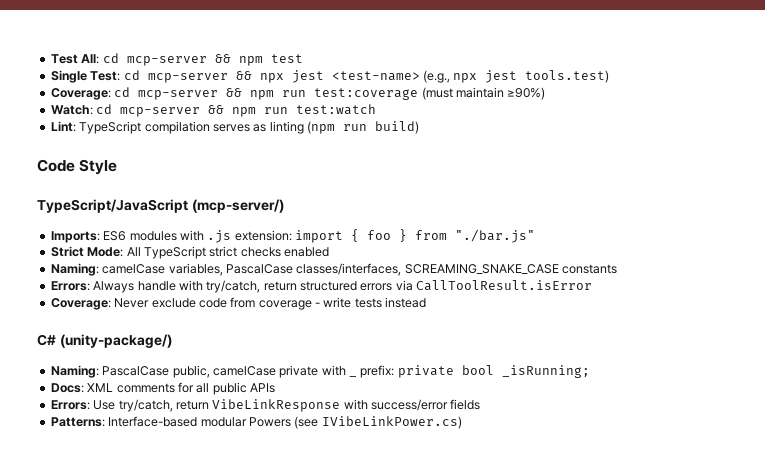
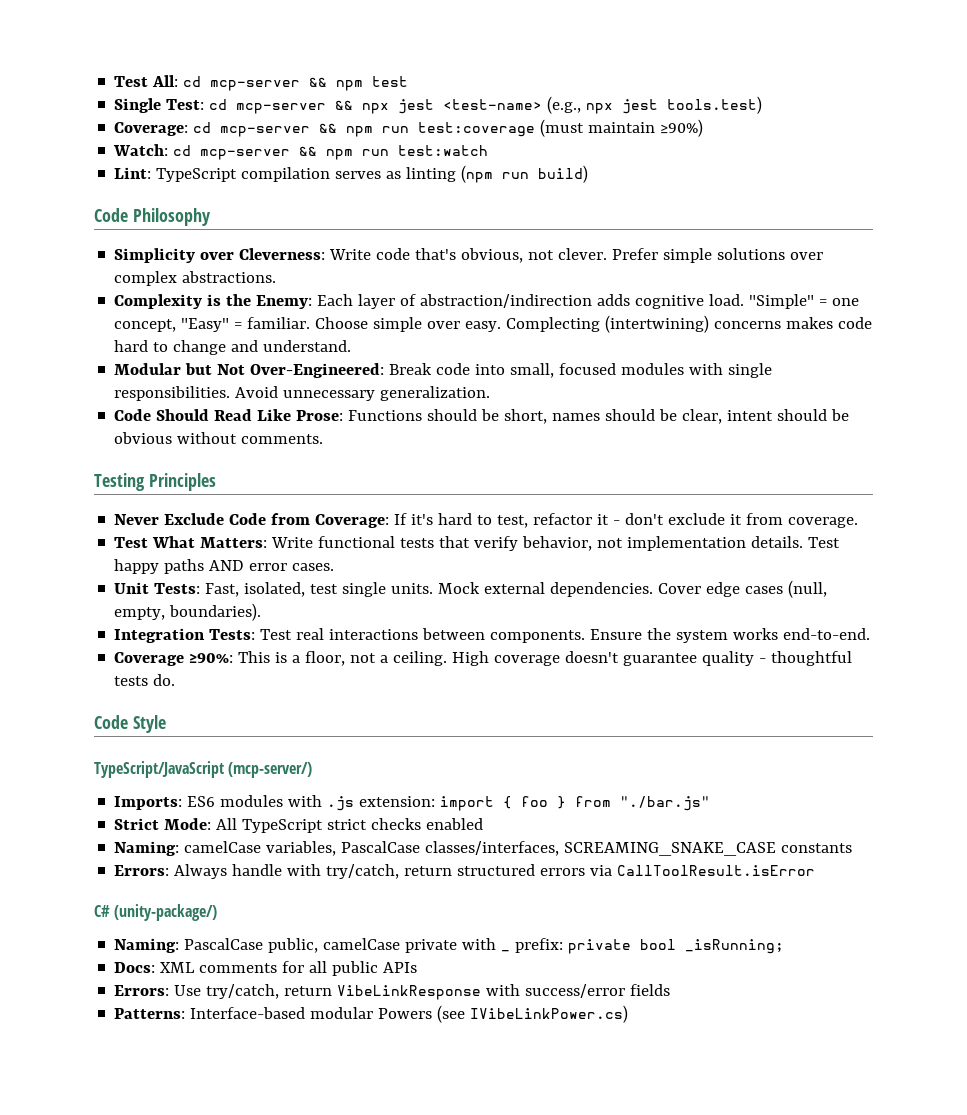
+ Code Philosophy
+ Simplicity over Cleverness: Write code that's obvious, not clever. Prefer simple solutions over complex abstractions.
+ Complexity is the Enemy: Each layer of abstraction/indirection adds cognitive load. "Simple" = one concept, "Easy" = familiar. Choose simple over easy. Complecting (intertwining) concerns makes code hard to change and understand.
+ Modular but Not Over-Engineered: Break code into small, focused modules with single responsibilities. Avoid unnecessary generalization.
+ Code Should Read Like Prose: Functions should be short, names should be clear, intent should be obvious without comments.
+ Testing Principles
+ Never Exclude Code from Coverage: If it's hard to test, refactor it - don't exclude it from coverage.
+ Test What Matters: Write functional tests that verify behavior, not implementation details. Test happy paths AND error cases.
+ Unit Tests: Fast, isolated, test single units. Mock external dependencies. Cover edge cases (null, empty, boundaries).
+ Integration Tests: Test real interactions between components. Ensure the system works end-to-end.
+ Coverage ≥90%: This is a floor, not a ceiling. High coverage doesn't guarantee quality - thoughtful tests do.
- Coverage: Never exclude code from coverage - write tests instead

